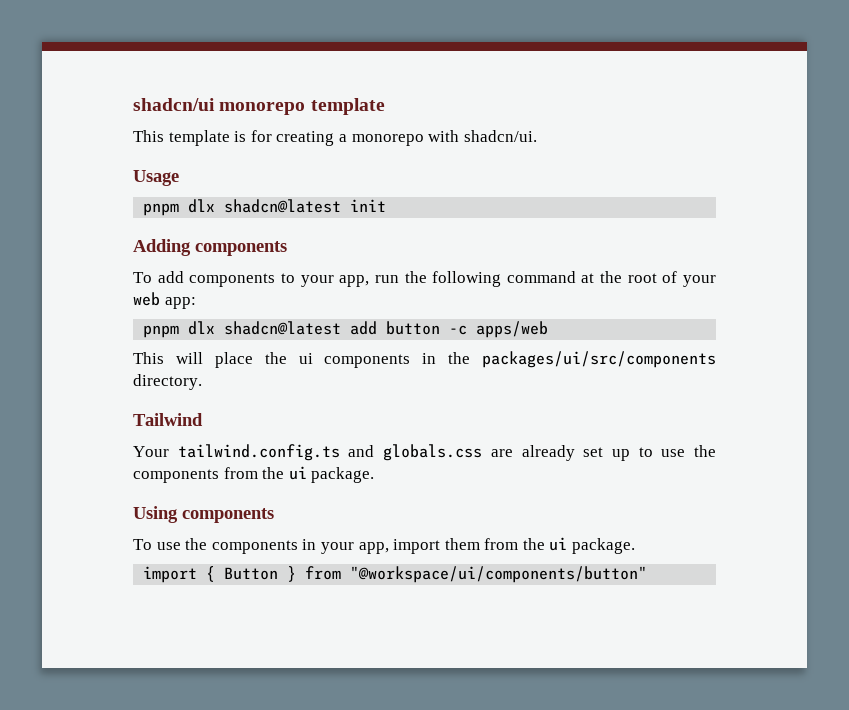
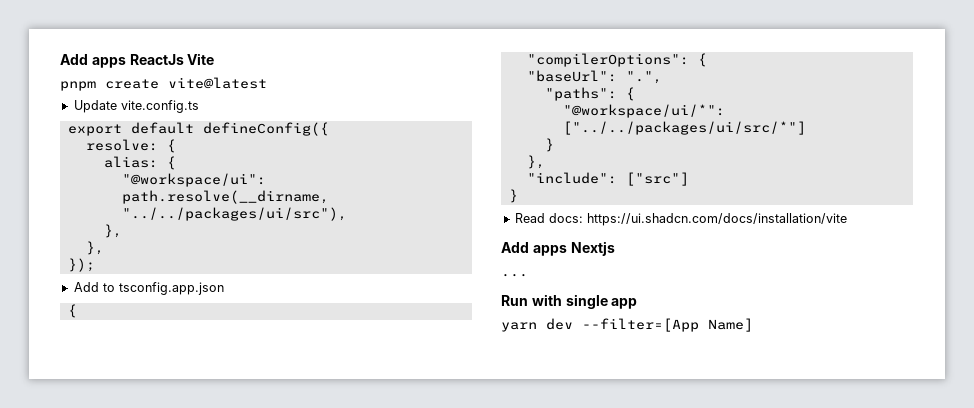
- shadcn/ui monorepo template
- This template is for creating a monorepo with shadcn/ui.
- Usage
- pnpm dlx shadcn@latest init
- Adding components
- To add components to your app, run the following command at the root of your web app:
- pnpm dlx shadcn@latest add button -c apps/web
- This will place the ui components in the packages/ui/src/components directory.
- Tailwind
- Your tailwind.config.ts and globals.css are already set up to use the components from the ui package.
- Using components
- To use the components in your app, import them from the ui package.
- import { Button } from "@workspace/ui/components/button"
+ Add apps ReactJs Vite
+ pnpm create vite@latest
+ Update vite.config.ts
+ export default defineConfig({
+ resolve: {
+ alias: {
+ "@workspace/ui": path.resolve(__dirname, "../../packages/ui/src"),
+ },
+ },
+ });
+ Add to tsconfig.app.json
+ {
+ "compilerOptions": {
+ "baseUrl": ".",
+ "paths": {
+ "@workspace/ui/*": ["../../packages/ui/src/*"]
+ }
+ },
+ "include": ["src"]
+ }
+ Read docs: https://ui.shadcn.com/docs/installation/vite
+ Add apps Nextjs
+ ...
+ Run with single app
+ yarn dev --filter=[App Name]

